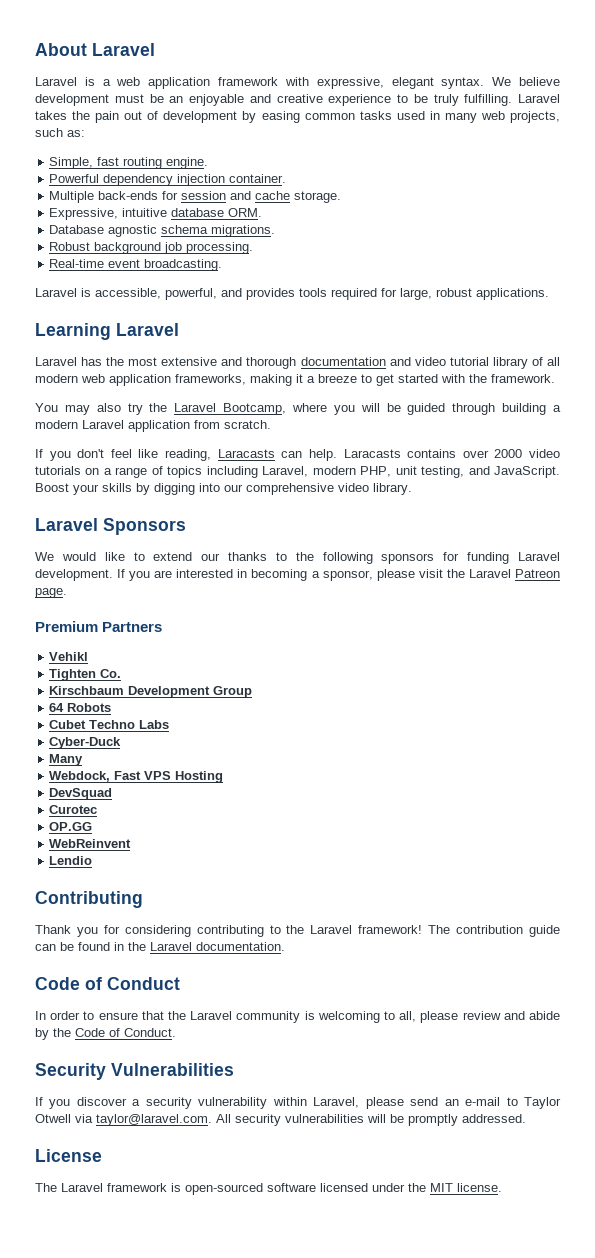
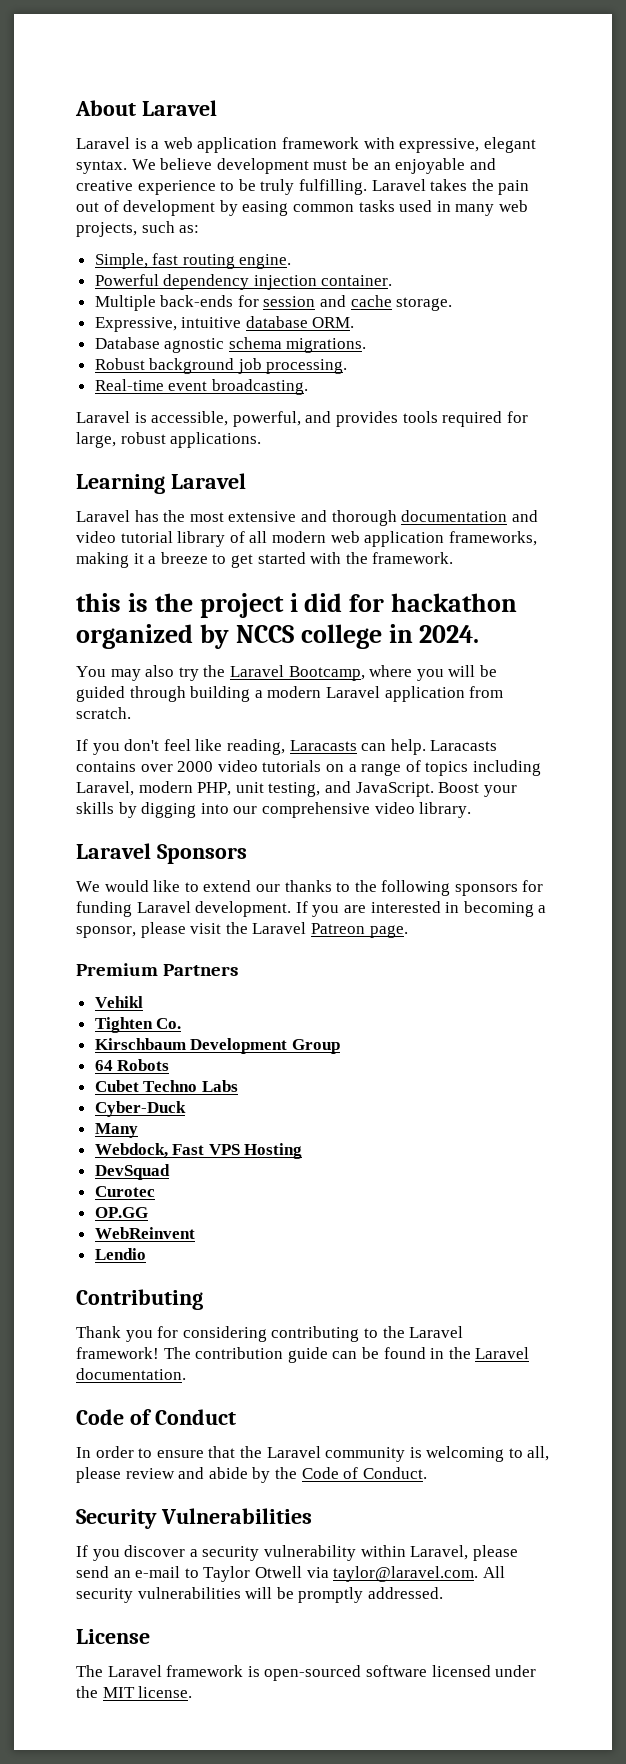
+ this is the project i did for hackathon organized by NCCS college in 2024.

